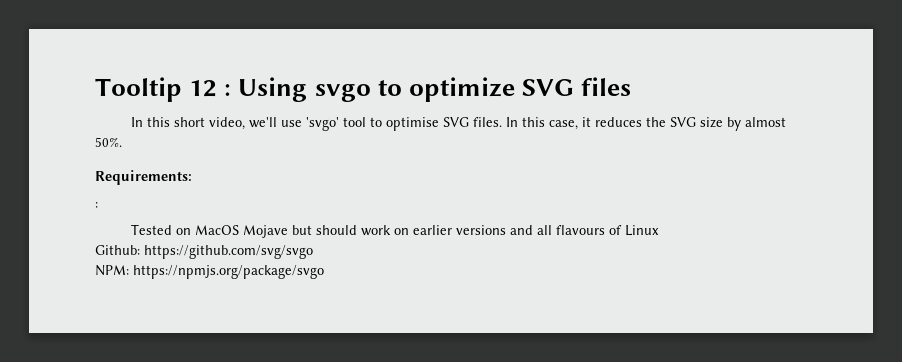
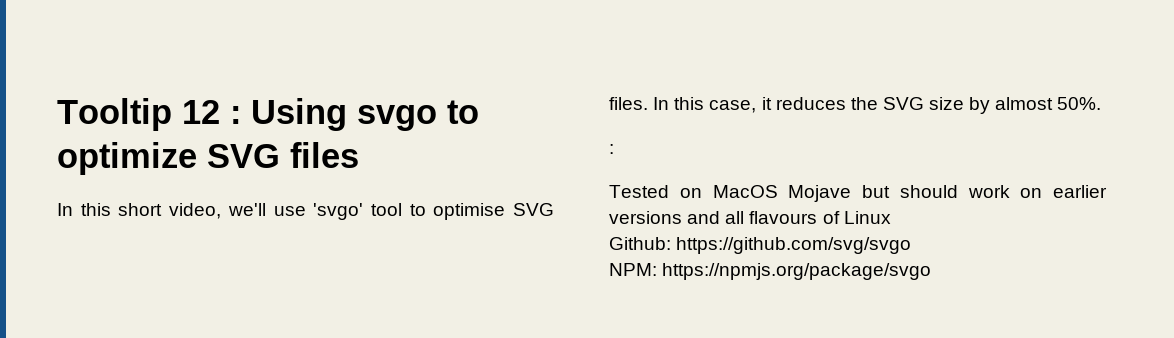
- Requirements:

